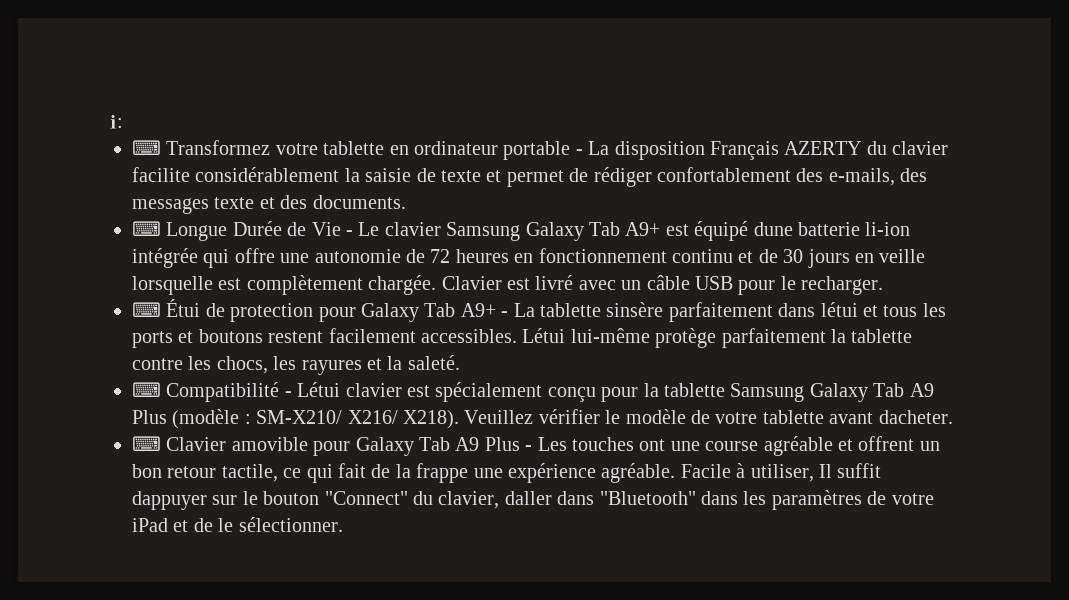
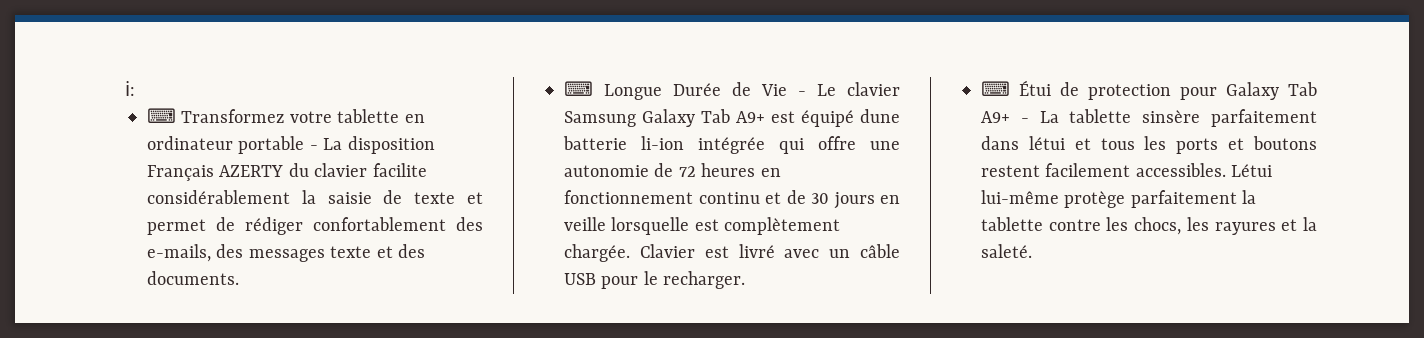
- ⌨ Compatibilité - Létui clavier est spécialement conçu pour la tablette Samsung Galaxy Tab A9 Plus (modèle : SM-X210/ X216/ X218). Veuillez vérifier le modèle de votre tablette avant dacheter.
- ⌨ Clavier amovible pour Galaxy Tab A9 Plus - Les touches ont une course agréable et offrent un bon retour tactile, ce qui fait de la frappe une expérience agréable. Facile à utiliser, Il suffit dappuyer sur le bouton "Connect" du clavier, daller dans "Bluetooth" dans les paramètres de votre iPad et de le sélectionner.

